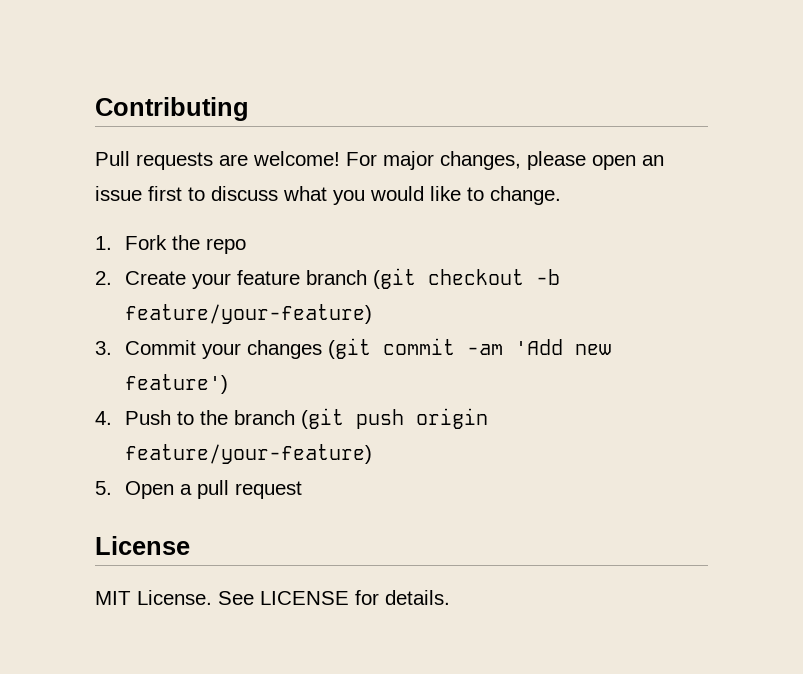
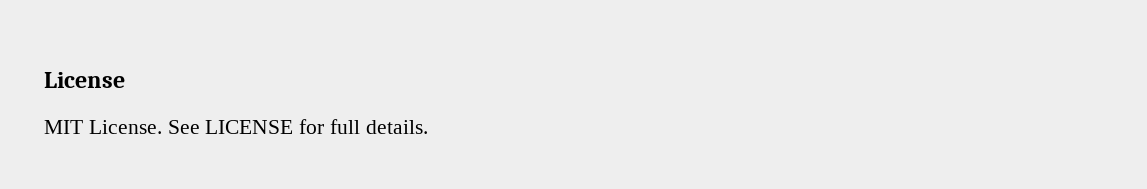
- Contributing
- Pull requests are welcome! For major changes, please open an issue first to discuss what you would like to change.
- 1. Fork the repo
- 2. Create your feature branch (git checkout -b feature/your-feature)
- 3. Commit your changes (git commit -am 'Add new feature')
- 4. Push to the branch (git push origin feature/your-feature)
- 5. Open a pull request
- See LICENSE for details.
+ See LICENSE for full details.

